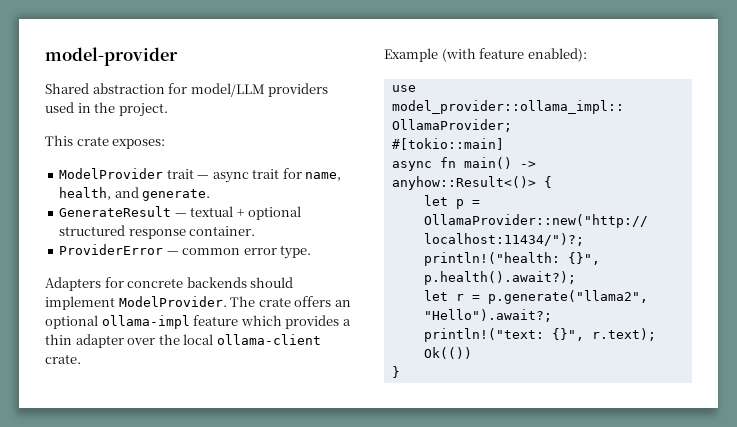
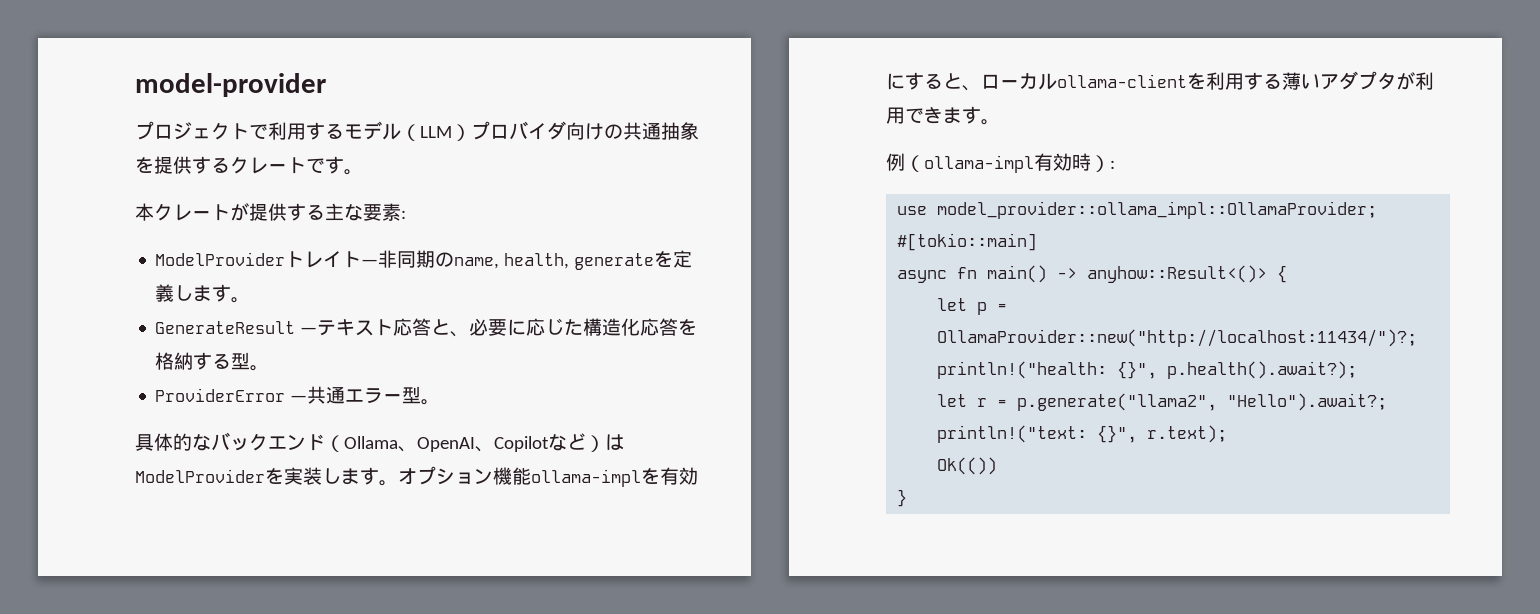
- Shared abstraction for model/LLM providers used in the project.
- This crate exposes:
- ModelProvider trait — async trait for name, health, and generate.
- GenerateResult — textual + optional structured response container.
- ProviderError — common error type.
- Adapters for concrete backends should implement ModelProvider. The crate offers an optional ollama-impl feature which provides a thin adapter over the local ollama-client crate.
- Example (with feature enabled):
+ プロジェクトで利用するモデル（LLM）プロバイダ向けの共通抽象を提供するクレートです。
+ 本クレートが提供する主な要素:
+ ModelProviderトレイト—非同期のname, health, generateを定義します。
+ GenerateResult —テキスト応答と、必要に応じた構造化応答を格納する型。
+ ProviderError —共通エラー型。
+ 具体的なバックエンド（Ollama、OpenAI、Copilotなど）はModelProviderを実装します。オプション機能ollama-implを有効にすると、ローカルollama-clientを利用する薄いアダプタが利用できます。
+ 例（ollama-impl有効時）:

